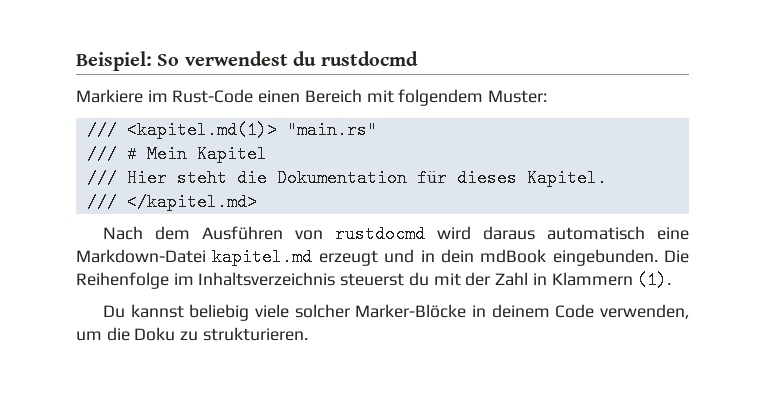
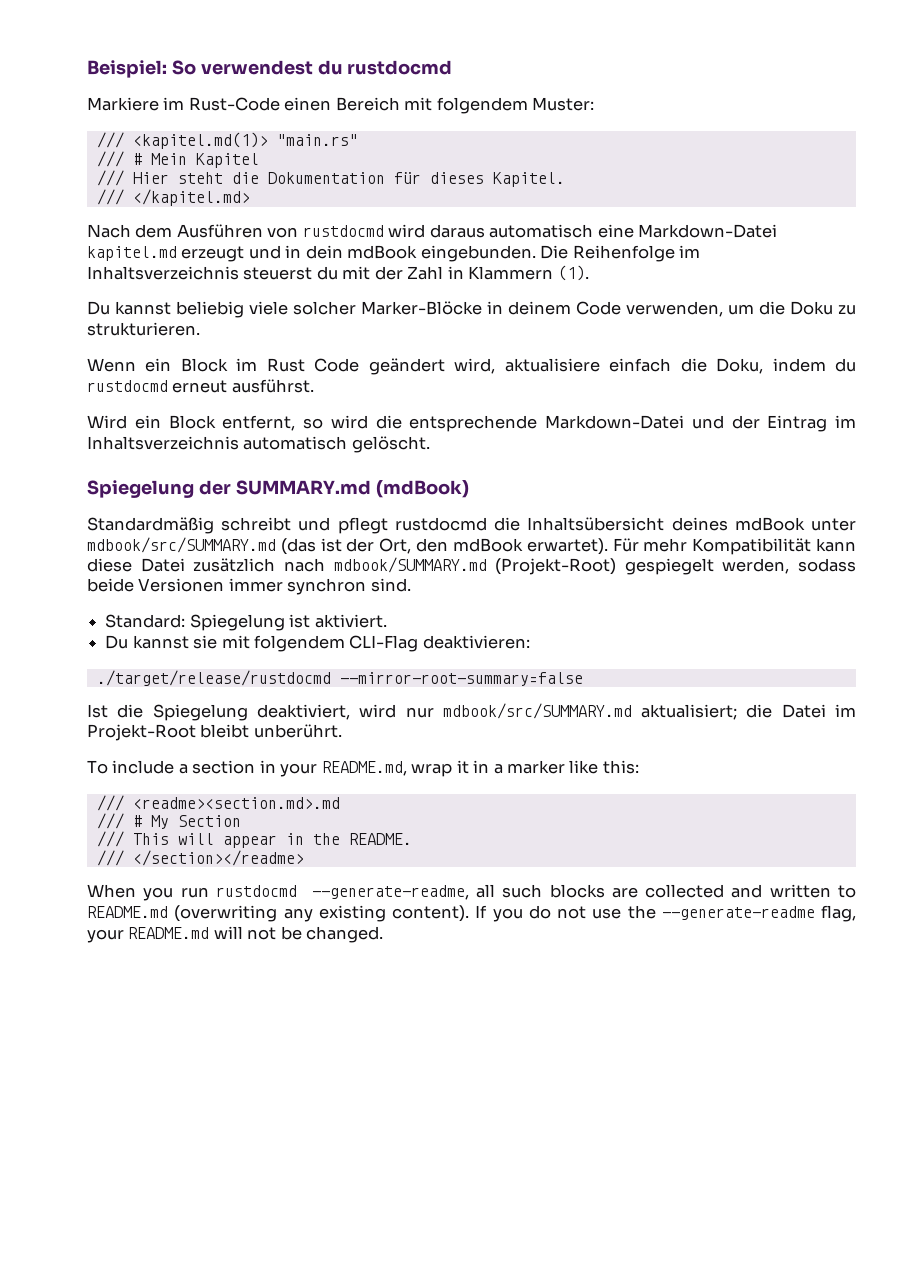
+ Wenn ein Block im Rust Code geändert wird, aktualisiere einfach die Doku, indem du rustdocmd erneut ausführst.
+ Wird ein Block entfernt, so wird die entsprechende Markdown-Datei und der Eintrag im Inhaltsverzeichnis automatisch gelöscht.
+ Spiegelung der SUMMARY.md (mdBook)
+ Standardmäßig schreibt und pflegt rustdocmd die Inhaltsübersicht deines mdBook unter mdbook/src/SUMMARY.md (das ist der Ort, den mdBook erwartet). Für mehr Kompatibilität kann diese Datei zusätzlich nach mdbook/SUMMARY.md (Projekt-Root) gespiegelt werden, sodass beide Versionen immer synchron sind.
+ Standard: Spiegelung ist aktiviert.
+ Du kannst sie mit folgendem CLI-Flag deaktivieren:
+ ./target/release/rustdocmd --mirror-root-summary=false
+ Ist die Spiegelung deaktiviert, wird nur mdbook/src/SUMMARY.md aktualisiert; die Datei im Projekt-Root bleibt unberührt.
+ To include a section in your README.md, wrap it in a marker like this:
+ /// <readme><section.md>.md
+ /// # My Section
+ /// This will appear in the README.
+ /// </section></readme>
+ When you run rustdocmd --generate-readme, all such blocks are collected and written to README.md (overwriting any existing content). If you do not use the --generate-readme flag, your README.md will not be changed.

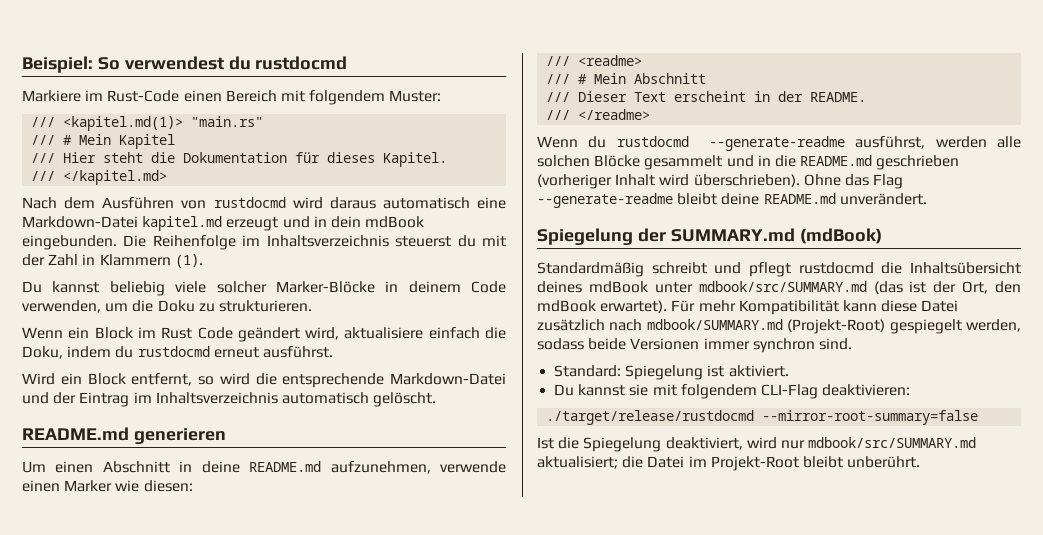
+ README.md generieren
+ Um einen Abschnitt in deine README.md aufzunehmen, verwende einen Marker wie diesen:
+ /// <readme>
+ /// # Mein Abschnitt
+ /// Dieser Text erscheint in der README.
+ /// </readme>
+ Wenn du rustdocmd --generate-readme ausführst, werden alle solchen Blöcke gesammelt und in die README.md geschrieben (vorheriger Inhalt wird überschrieben). Ohne das Flag --generate-readme bleibt deine README.md unverändert.
- To include a section in your README.md, wrap it in a marker like this:
- /// <readme><section.md>.md
- /// # My Section
- /// This will appear in the README.
- /// </section></readme>
- When you run rustdocmd --generate-readme, all such blocks are collected and written to README.md (overwriting any existing content). If you do not use the --generate-readme flag, your README.md will not be changed.

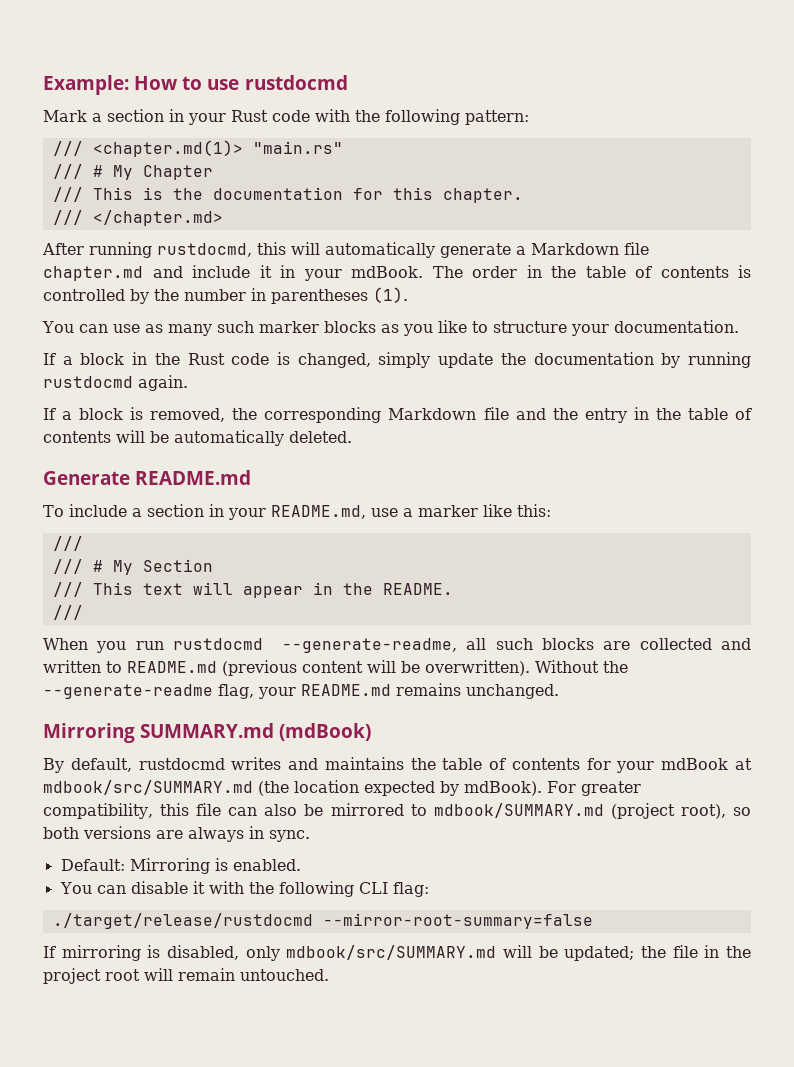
- Beispiel: So verwendest du rustdocmd
- Markiere im Rust-Code einen Bereich mit folgendem Muster:
- /// <kapitel.md(1)> "main.rs"
+ Example: How to use rustdocmd
+ Mark a section in your Rust code with the following pattern:
+ /// <chapter.md(1)> "main.rs"
- /// # Mein Kapitel
- /// Hier steht die Dokumentation für dieses Kapitel.
- /// </kapitel.md>
- Nach dem Ausführen von rustdocmd wird daraus automatisch eine Markdown-Datei kapitel.md erzeugt und in dein mdBook eingebunden. Die Reihenfolge im Inhaltsverzeichnis steuerst du mit der Zahl in Klammern (1).
- Du kannst beliebig viele solcher Marker-Blöcke in deinem Code verwenden, um die Doku zu strukturieren.
- Wenn ein Block im Rust Code geändert wird, aktualisiere einfach die Doku, indem du rustdocmd erneut ausführst.
- Wird ein Block entfernt, so wird die entsprechende Markdown-Datei und der Eintrag im Inhaltsverzeichnis automatisch gelöscht.
- README.md generieren
- Um einen Abschnitt in deine README.md aufzunehmen, verwende einen Marker wie diesen:
- /// <readme>
- /// # Mein Abschnitt
- /// Dieser Text erscheint in der README.
- /// </readme>
- Wenn du rustdocmd --generate-readme ausführst, werden alle solchen Blöcke gesammelt und in die README.md geschrieben (vorheriger Inhalt wird überschrieben). Ohne das Flag --generate-readme bleibt deine README.md unverändert.
- Spiegelung der SUMMARY.md (mdBook)
- Standardmäßig schreibt und pflegt rustdocmd die Inhaltsübersicht deines mdBook unter mdbook/src/SUMMARY.md (das ist der Ort, den mdBook erwartet). Für mehr Kompatibilität kann diese Datei zusätzlich nach mdbook/SUMMARY.md (Projekt-Root) gespiegelt werden, sodass beide Versionen immer synchron sind.
- Standard: Spiegelung ist aktiviert.
- Du kannst sie mit folgendem CLI-Flag deaktivieren:
+ /// # My Chapter
+ /// This is the documentation for this chapter.
+ /// </chapter.md>
+ After running rustdocmd, this will automatically generate a Markdown file chapter.md and include it in your mdBook. The order in the table of contents is controlled by the number in parentheses (1).
+ You can use as many such marker blocks as you like to structure your documentation.
+ If a block in the Rust code is changed, simply update the documentation by running rustdocmd again.
+ If a block is removed, the corresponding Markdown file and the entry in the table of contents will be automatically deleted.
+ Generate README.md
+ To include a section in your README.md, use a marker like this:
+ ///
+ /// # My Section
+ /// This text will appear in the README.
+ ///
+ When you run rustdocmd --generate-readme, all such blocks are collected and written to README.md (previous content will be overwritten). Without the --generate-readme flag, your README.md remains unchanged.
+ Mirroring SUMMARY.md (mdBook)
+ By default, rustdocmd writes and maintains the table of contents for your mdBook at mdbook/src/SUMMARY.md (the location expected by mdBook). For greater compatibility, this file can also be mirrored to mdbook/SUMMARY.md (project root), so both versions are always in sync.
+ Default: Mirroring is enabled.
+ You can disable it with the following CLI flag:
  ./target/release/rustdocmd --mirror-root-summary=false
- Ist die Spiegelung deaktiviert, wird nur mdbook/src/SUMMARY.md aktualisiert; die Datei im Projekt-Root bleibt unberührt.
+ If mirroring is disabled, only mdbook/src/SUMMARY.md will be updated; the file in the project root will remain untouched.

